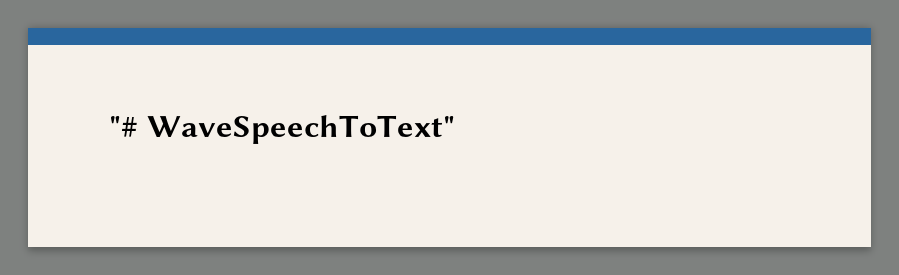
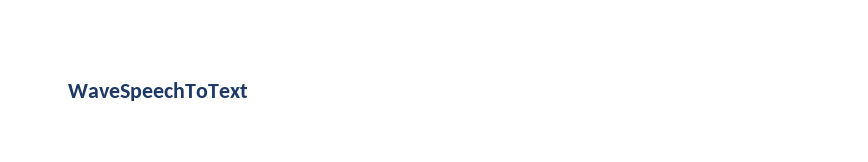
- "# WaveSpeechToText"
+ WaveSpeechToText

